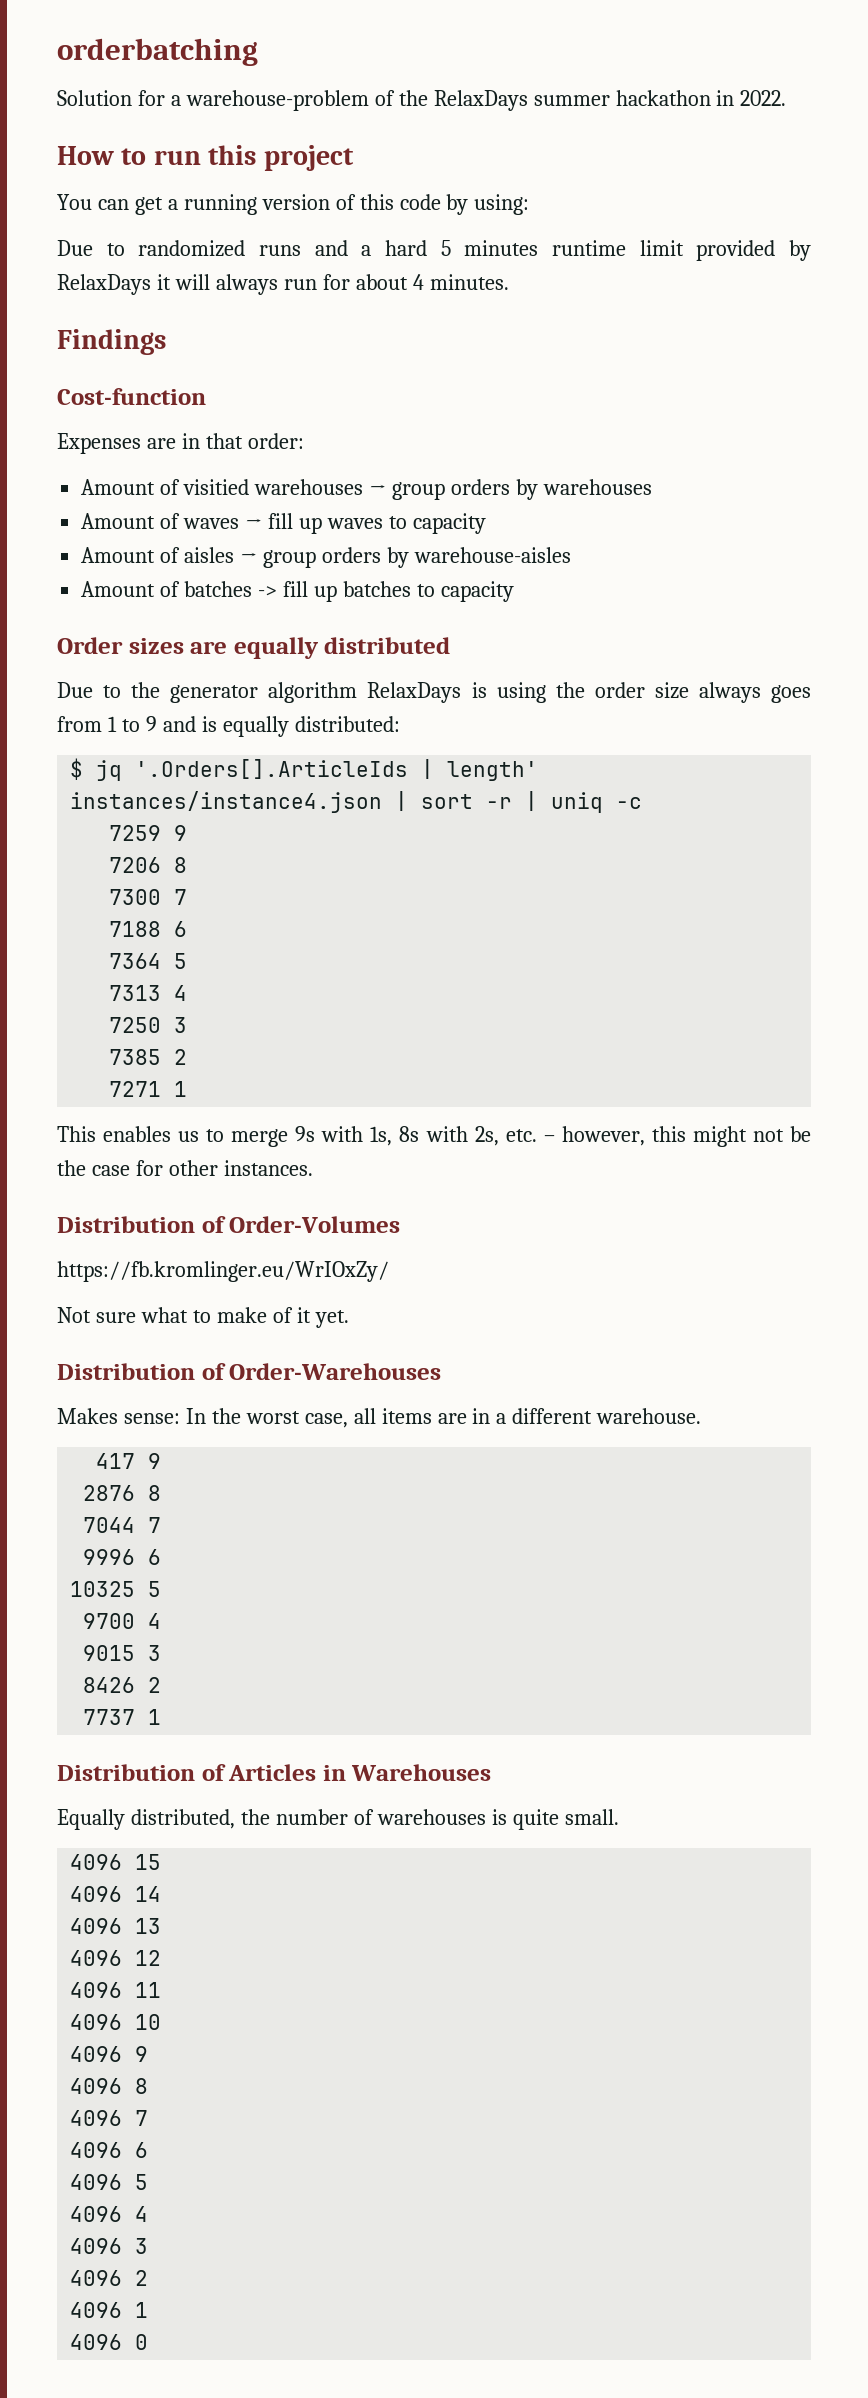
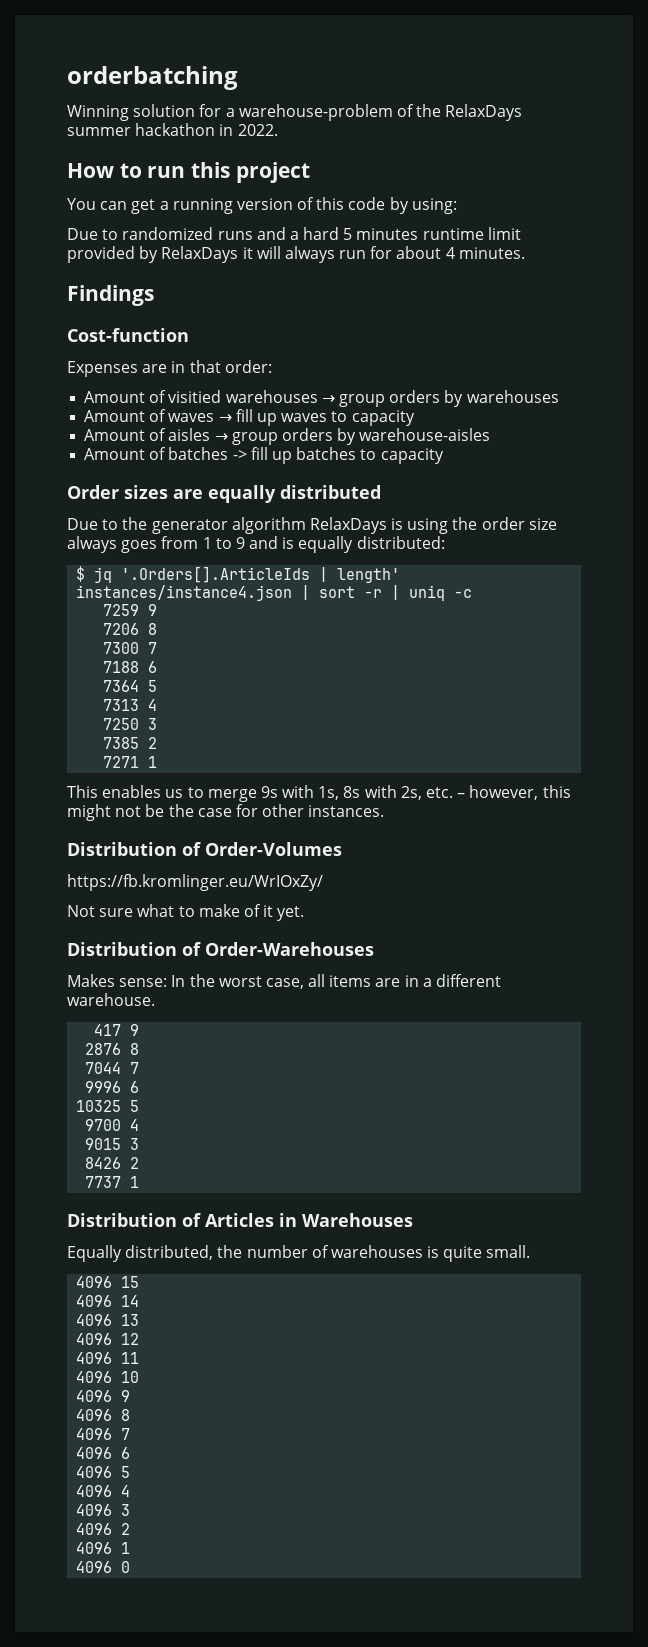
- Solution for a warehouse-problem of the RelaxDays summer hackathon in 2022.
+ Winning solution for a warehouse-problem of the RelaxDays summer hackathon in 2022.

